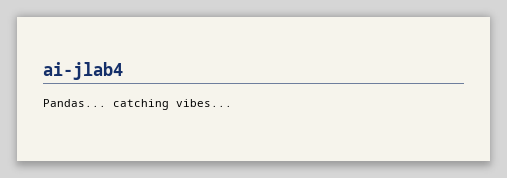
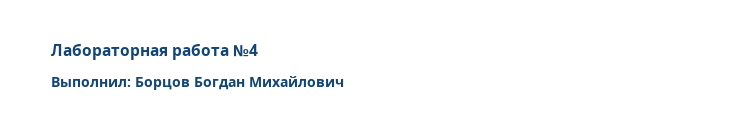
- ai-jlab4
- Pandas... catching vibes...
+ Лабораторная работа №4
+ Выполнил: Борцов Богдан Михайлович

